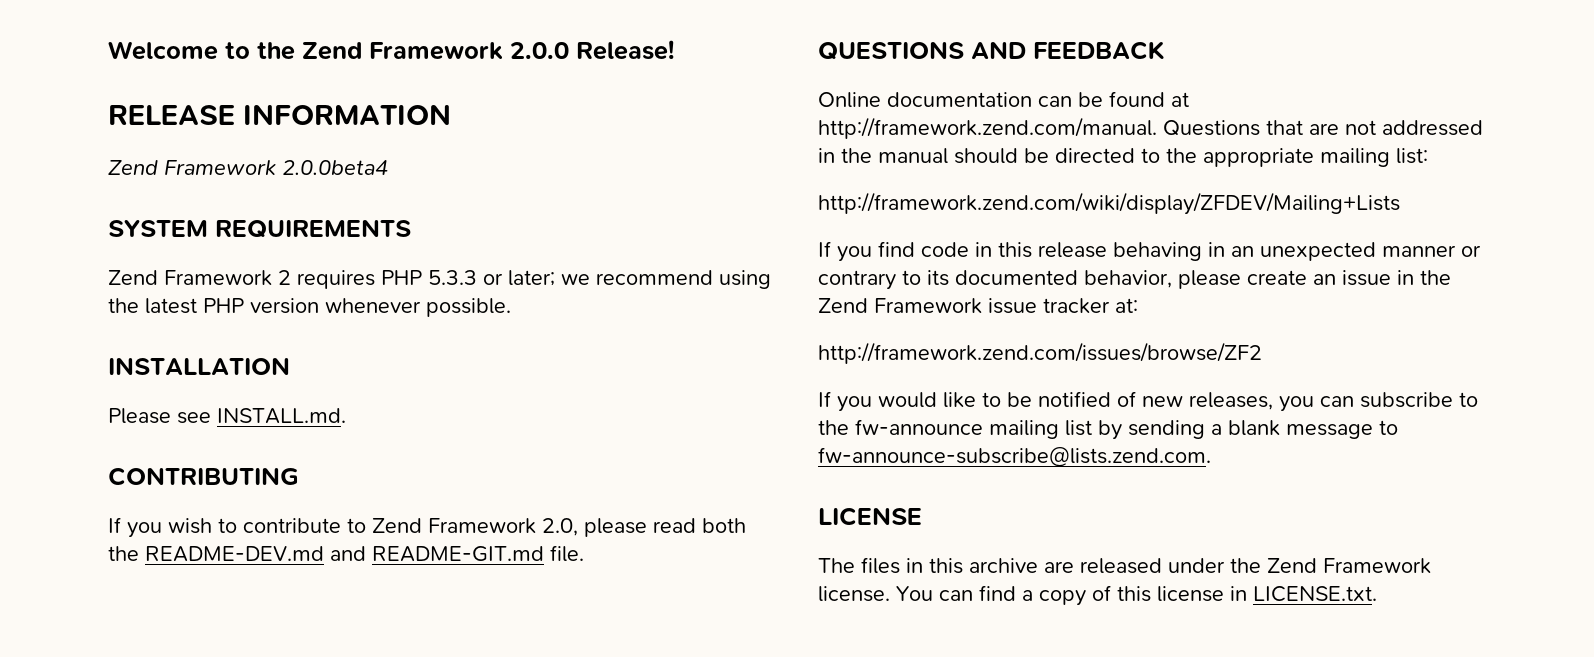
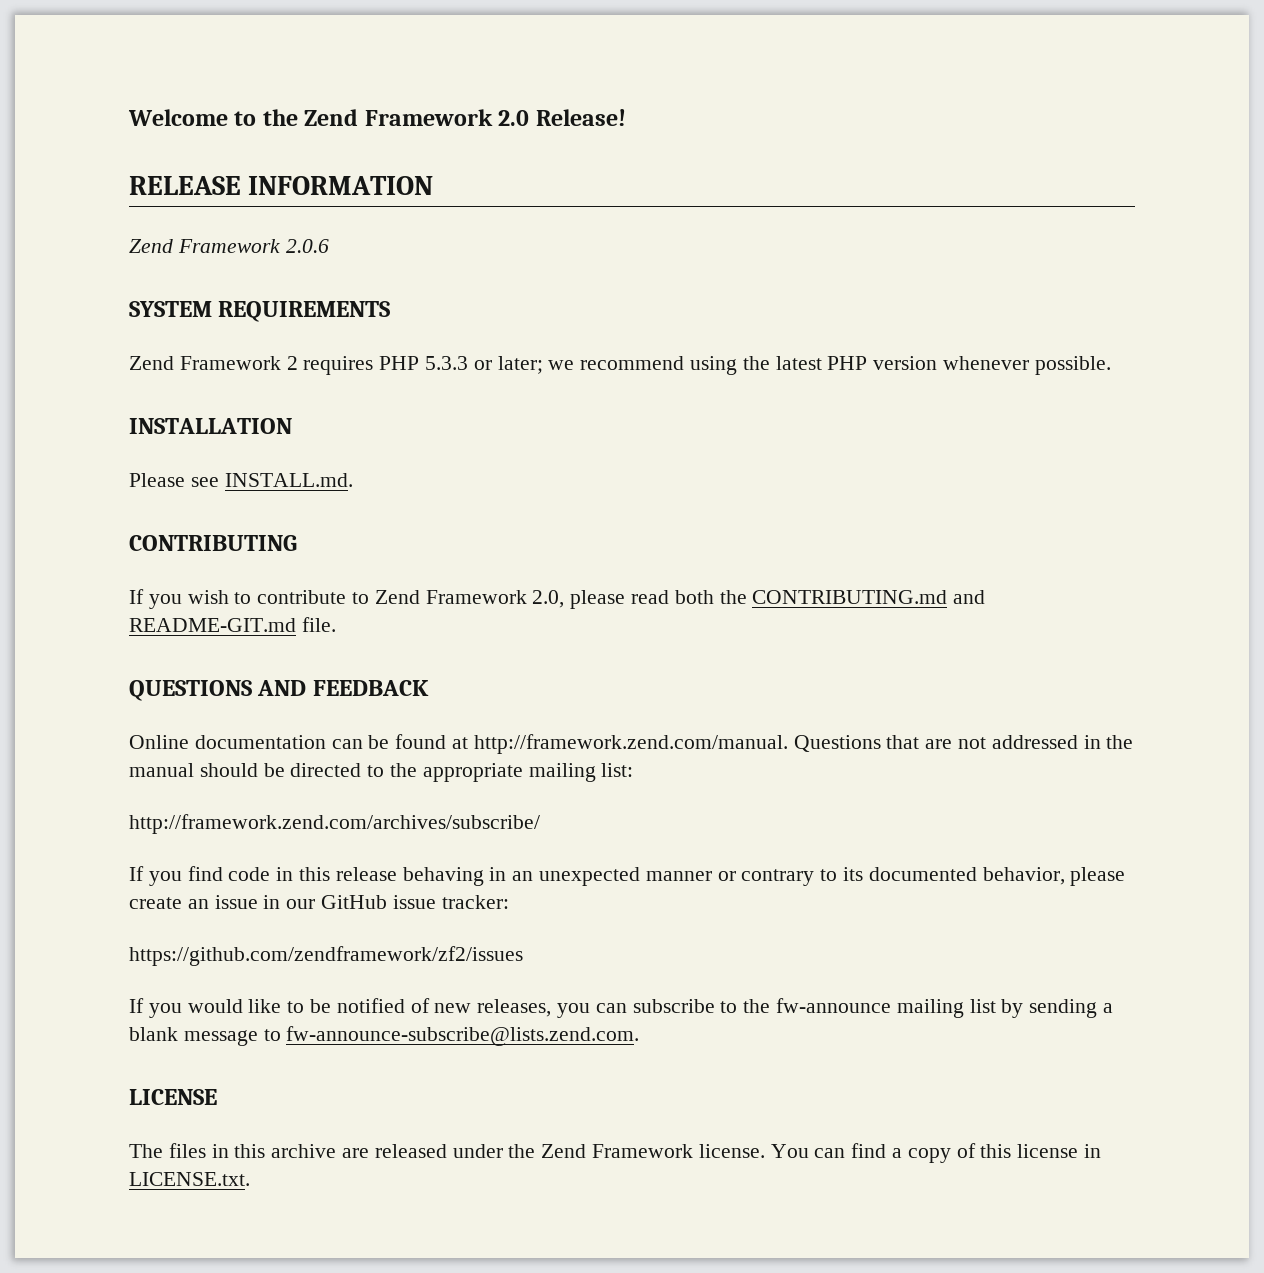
- Welcome to the Zend Framework 2.0.0 Release!
+ Welcome to the Zend Framework 2.0 Release!
- Zend Framework 2.0.0beta4
+ Zend Framework 2.0.6
- If you wish to contribute to Zend Framework 2.0, please read both the README-DEV.md and README-GIT.md file.
+ If you wish to contribute to Zend Framework 2.0, please read both the CONTRIBUTING.md and README-GIT.md file.
- http://framework.zend.com/wiki/display/ZFDEV/Mailing+Lists
+ http://framework.zend.com/archives/subscribe/
- If you find code in this release behaving in an unexpected manner or contrary to its documented behavior, please create an issue in the Zend Framework issue tracker at:
- http://framework.zend.com/issues/browse/ZF2
+ If you find code in this release behaving in an unexpected manner or contrary to its documented behavior, please create an issue in our GitHub issue tracker:
+ https://github.com/zendframework/zf2/issues

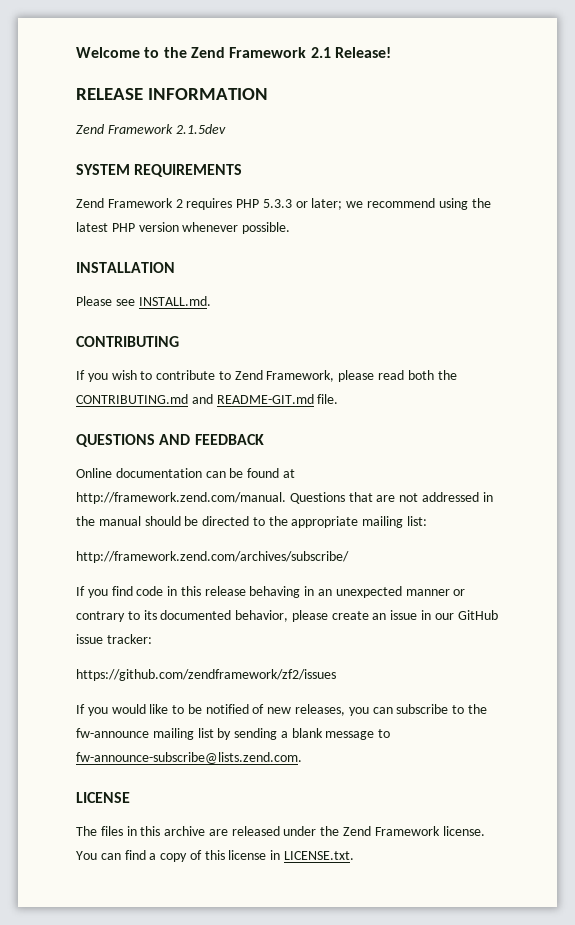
- Welcome to the Zend Framework 2.0 Release!
+ Welcome to the Zend Framework 2.1 Release!
- Zend Framework 2.0.6
+ Zend Framework 2.1.5dev
- If you wish to contribute to Zend Framework 2.0, please read both the CONTRIBUTING.md and README-GIT.md file.
+ If you wish to contribute to Zend Framework, please read both the CONTRIBUTING.md and README-GIT.md file.

